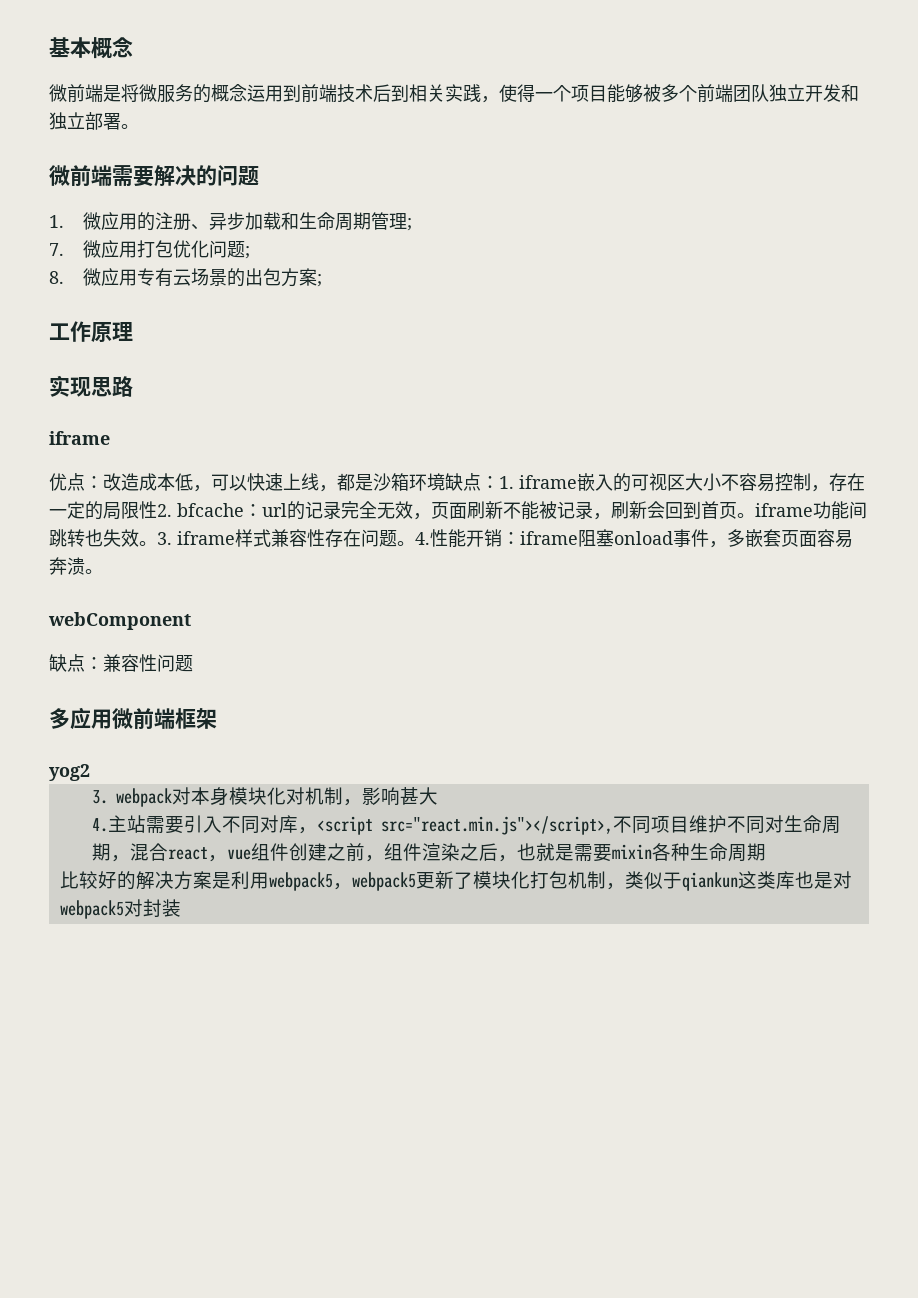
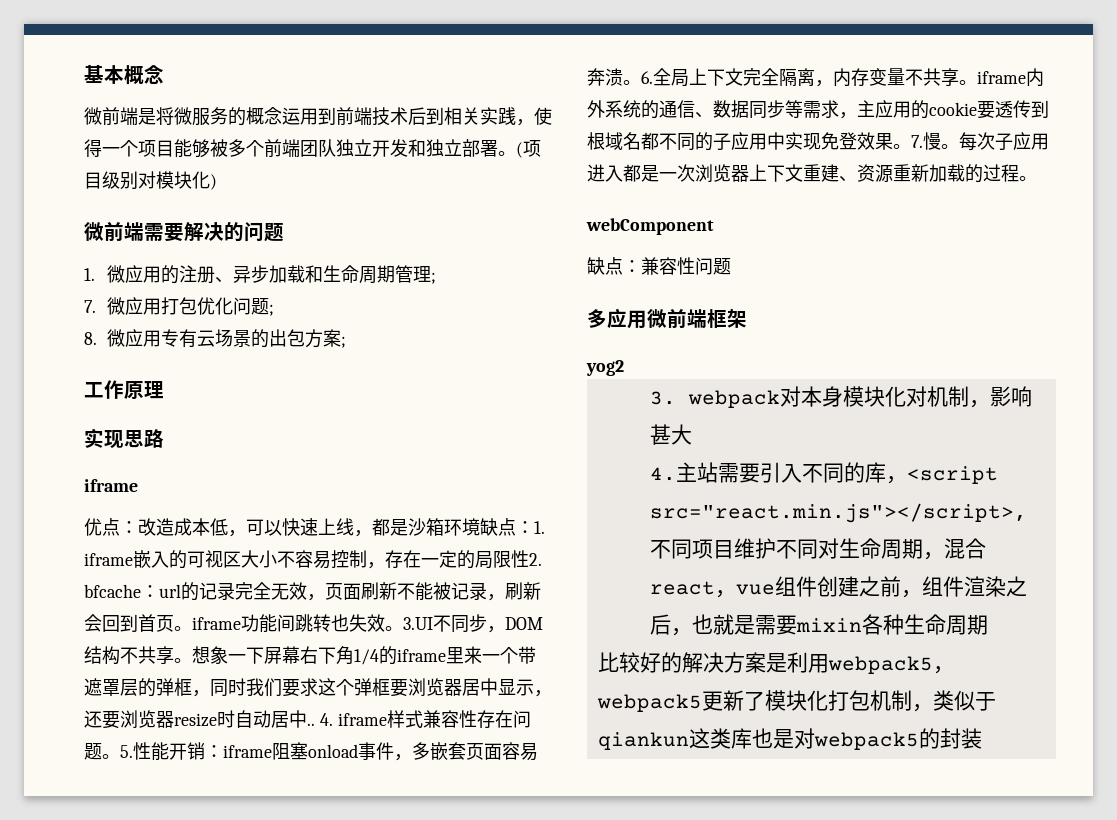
+ (项目级别对模块化)
- 3. iframe样式兼容性存在问题。
+ 3.UI不同步，DOM结构不共享。想象一下屏幕右下角1/4的iframe里来一个带遮罩层的弹框，同时我们要求这个弹框要浏览器居中显示，还要浏览器resize时自动居中.. 4. iframe样式兼容性存在问题。
- 4.性能开销：iframe阻塞onload事件，多嵌套页面容易奔溃。
+ 5.性能开销：iframe阻塞onload事件，多嵌套页面容易奔溃。6.全局上下文完全隔离，内存变量不共享。iframe内外系统的通信、数据同步等需求，主应用的cookie要透传到根域名都不同的子应用中实现免登效果。7.慢。每次子应用进入都是一次浏览器上下文重建、资源重新加载的过程。
- 4.主站需要引入不同对库，<script src="react.min.js"></script>,不同项目维护不同对生命周期，混合react，vue组件创建之前，组件渲染之后，也就是需要mixin各种生命周期
+ 4.主站需要引入不同的库，<script src="react.min.js"></script>,不同项目维护不同对生命周期，混合react，vue组件创建之前，组件渲染之后，也就是需要mixin各种生命周期
- 比较好的解决方案是利用webpack5，webpack5更新了模块化打包机制，类似于qiankun这类库也是对webpack5对封装
+ 比较好的解决方案是利用webpack5，webpack5更新了模块化打包机制，类似于qiankun这类库也是对webpack5的封装

